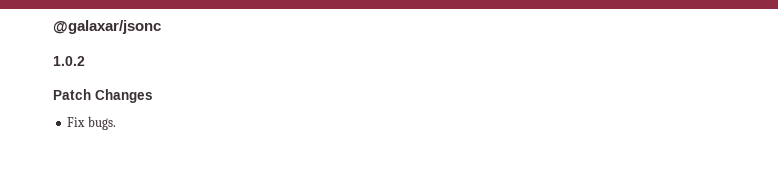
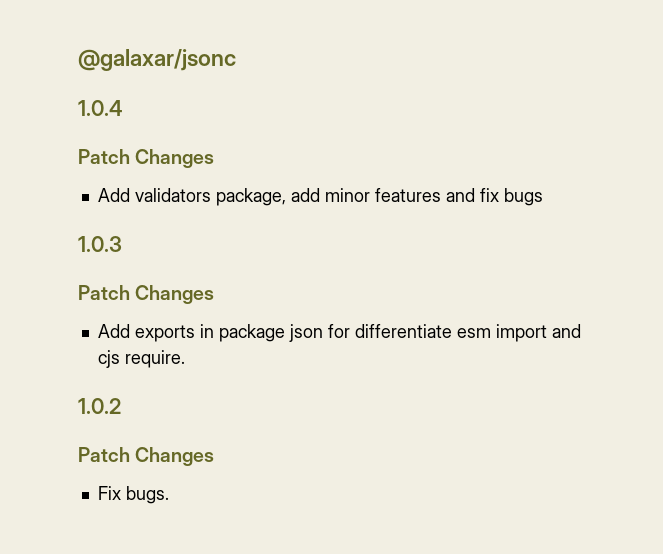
+ 1.0.4
+ Patch Changes
+ Add validators package, add minor features and fix bugs
+ 1.0.3
+ Patch Changes
+ Add exports in package json for differentiate esm import and cjs require.

